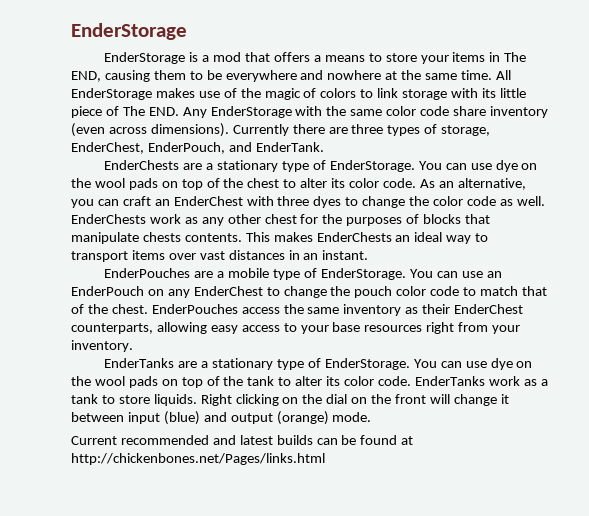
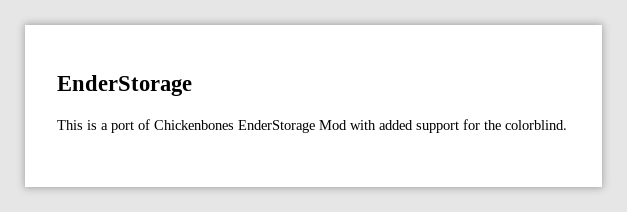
- EnderStorage is a mod that offers a means to store your items in The END, causing them to be everywhere and nowhere at the same time. All EnderStorage makes use of the magic of colors to link storage with its little piece of The END. Any EnderStorage with the same color code share inventory (even across dimensions). Currently there are three types of storage, EnderChest, EnderPouch, and EnderTank.
- EnderChests are a stationary type of EnderStorage. You can use dye on the wool pads on top of the chest to alter its color code. As an alternative, you can craft an EnderChest with three dyes to change the color code as well. EnderChests work as any other chest for the purposes of blocks that manipulate chests contents. This makes EnderChests an ideal way to transport items over vast distances in an instant.
- EnderPouches are a mobile type of EnderStorage. You can use an EnderPouch on any EnderChest to change the pouch color code to match that of the chest. EnderPouches access the same inventory as their EnderChest counterparts, allowing easy access to your base resources right from your inventory.
- EnderTanks are a stationary type of EnderStorage. You can use dye on the wool pads on top of the tank to alter its color code. EnderTanks work as a tank to store liquids. Right clicking on the dial on the front will change it between input (blue) and output (orange) mode.
- Current recommended and latest builds can be found at http://chickenbones.net/Pages/links.html
+ This is a port of Chickenbones EnderStorage Mod with added support for the colorblind.

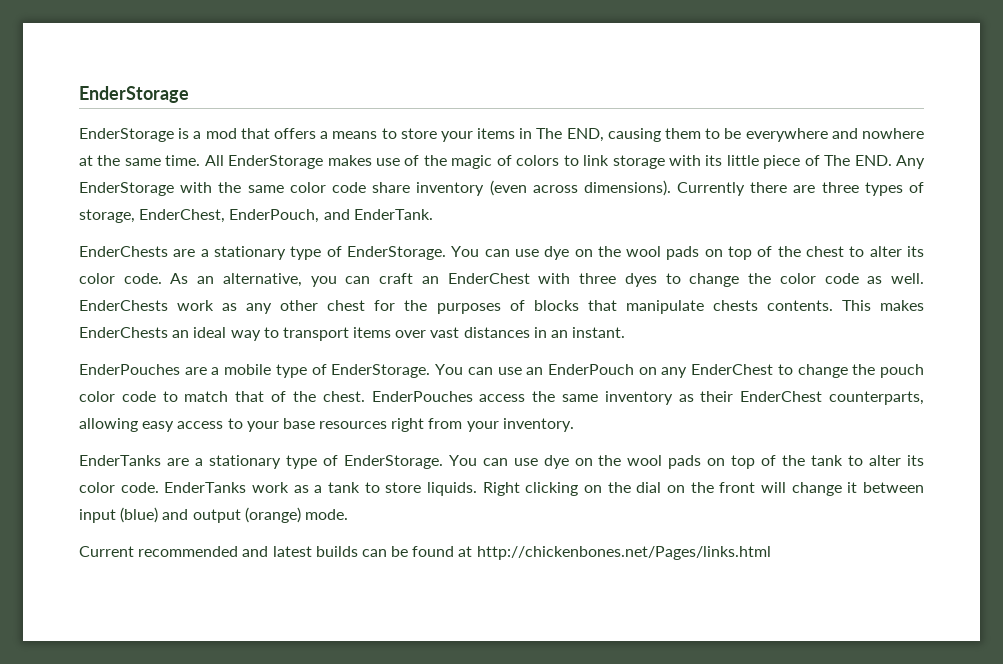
- This is a port of Chickenbones EnderStorage Mod with added support for the colorblind.
+ EnderStorage is a mod that offers a means to store your items in The END, causing them to be everywhere and nowhere at the same time. All EnderStorage makes use of the magic of colors to link storage with its little piece of The END. Any EnderStorage with the same color code share inventory (even across dimensions). Currently there are three types of storage, EnderChest, EnderPouch, and EnderTank.
+ EnderChests are a stationary type of EnderStorage. You can use dye on the wool pads on top of the chest to alter its color code. As an alternative, you can craft an EnderChest with three dyes to change the color code as well. EnderChests work as any other chest for the purposes of blocks that manipulate chests contents. This makes EnderChests an ideal way to transport items over vast distances in an instant.
+ EnderPouches are a mobile type of EnderStorage. You can use an EnderPouch on any EnderChest to change the pouch color code to match that of the chest. EnderPouches access the same inventory as their EnderChest counterparts, allowing easy access to your base resources right from your inventory.
+ EnderTanks are a stationary type of EnderStorage. You can use dye on the wool pads on top of the tank to alter its color code. EnderTanks work as a tank to store liquids. Right clicking on the dial on the front will change it between input (blue) and output (orange) mode.
+ Current recommended and latest builds can be found at http://chickenbones.net/Pages/links.html

